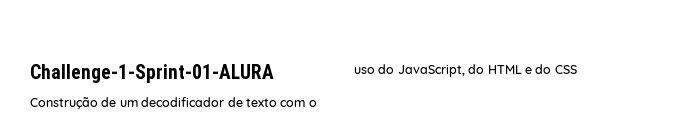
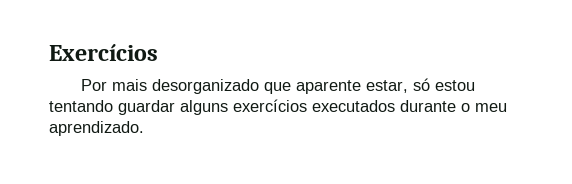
- Challenge-1-Sprint-01-ALURA
- Construção de um decodificador de texto com o uso do JavaScript, do HTML e do CSS
+ Exercícios
+ Por mais desorganizado que aparente estar, só estou tentando guardar alguns exercícios executados durante o meu aprendizado.

